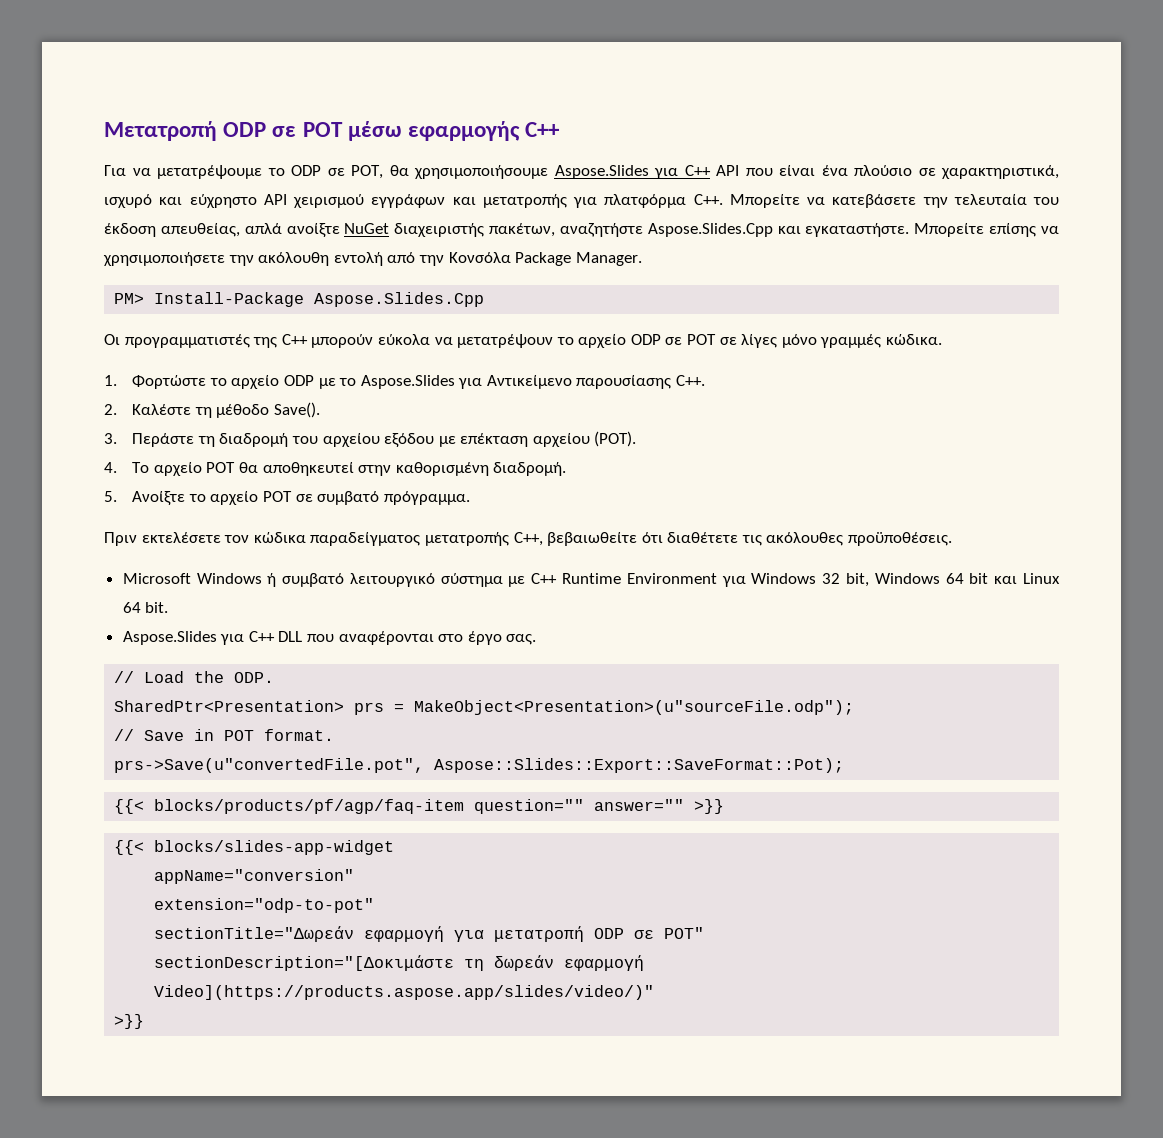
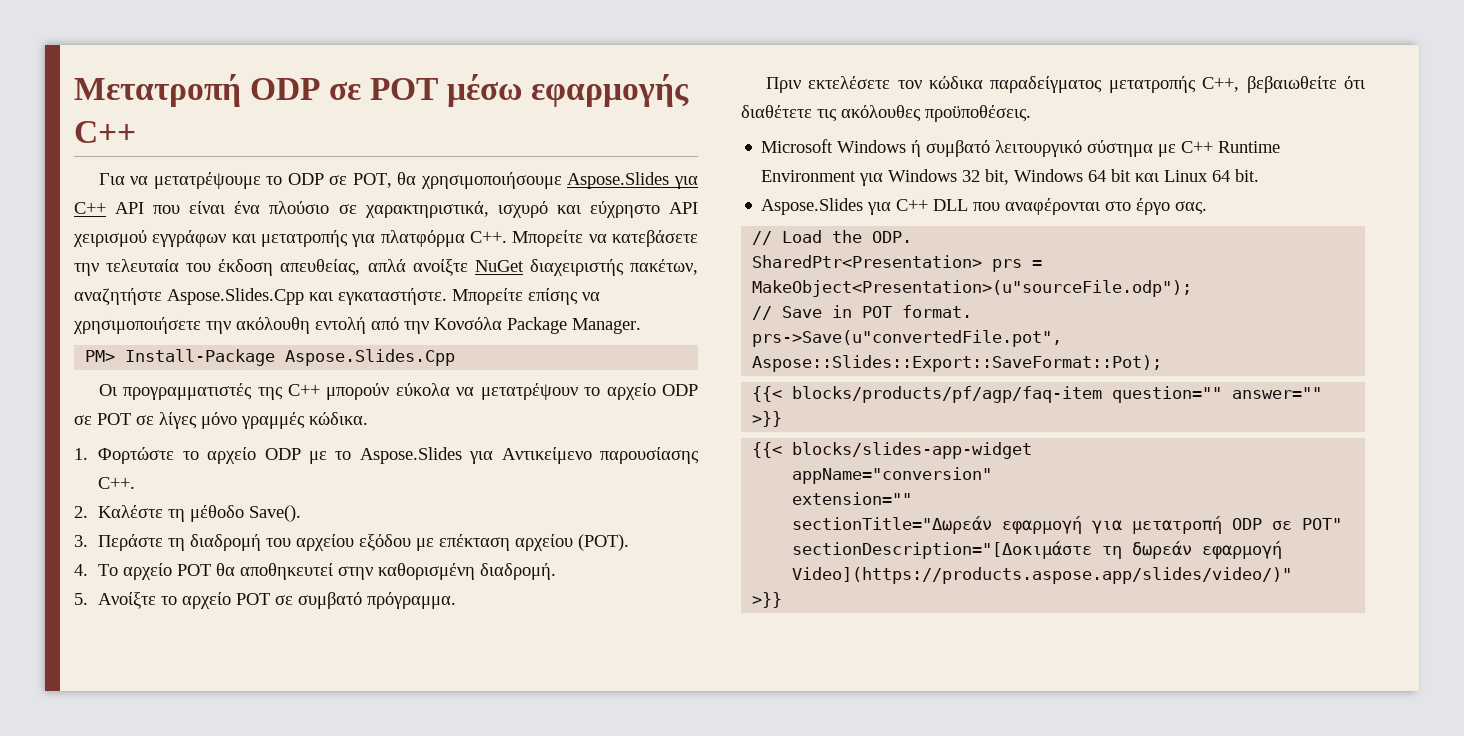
- extension="odp-to-pot"
+ extension=""

